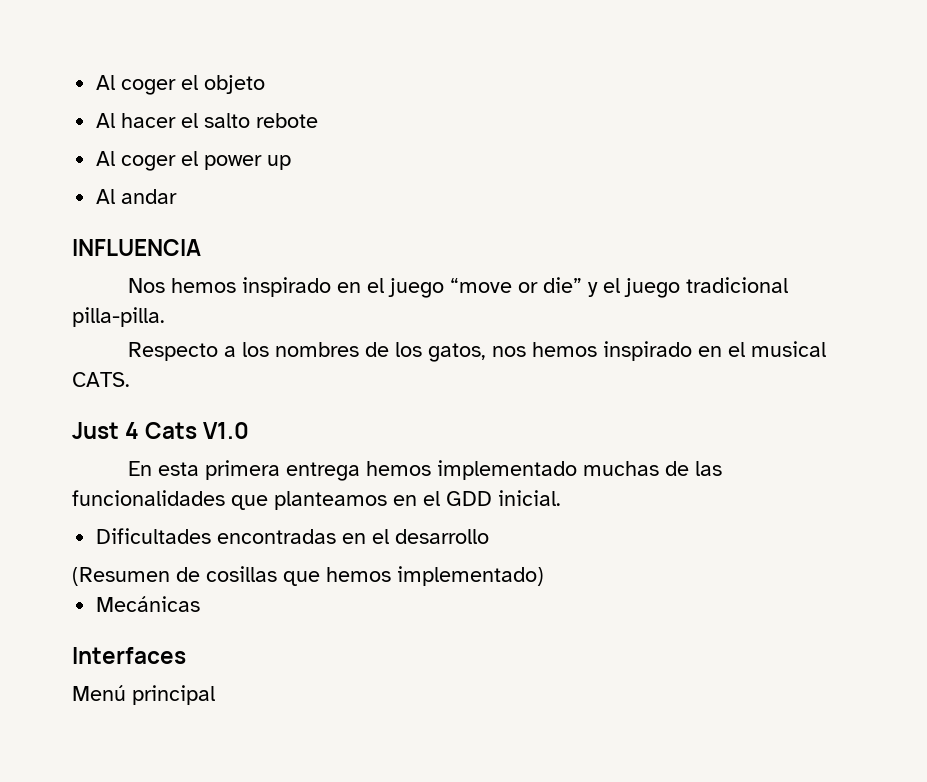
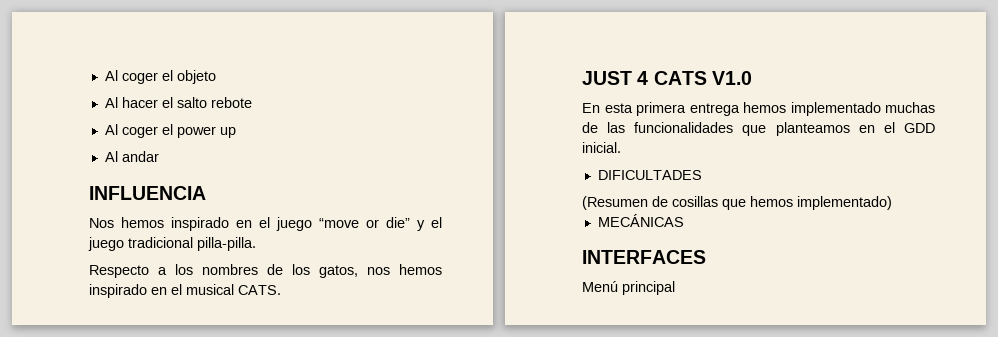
- Just 4 Cats V1.0
+ JUST 4 CATS V1.0
- Dificultades encontradas en el desarrollo
+ DIFICULTADES
- Mecánicas
- Interfaces
+ MECÁNICAS
+ INTERFACES

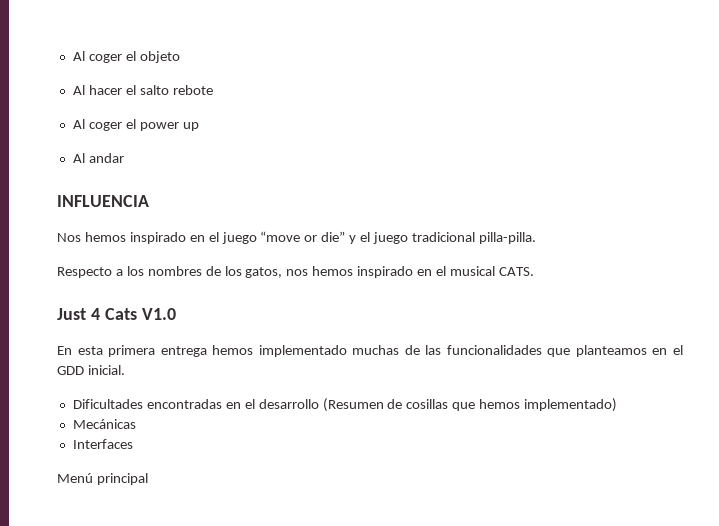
- JUST 4 CATS V1.0
+ Just 4 Cats V1.0
- DIFICULTADES
- (Resumen de cosillas que hemos implementado)
+ Dificultades encontradas en el desarrollo (Resumen de cosillas que hemos implementado)
- MECÁNICAS
- INTERFACES
+ Mecánicas
+ Interfaces

